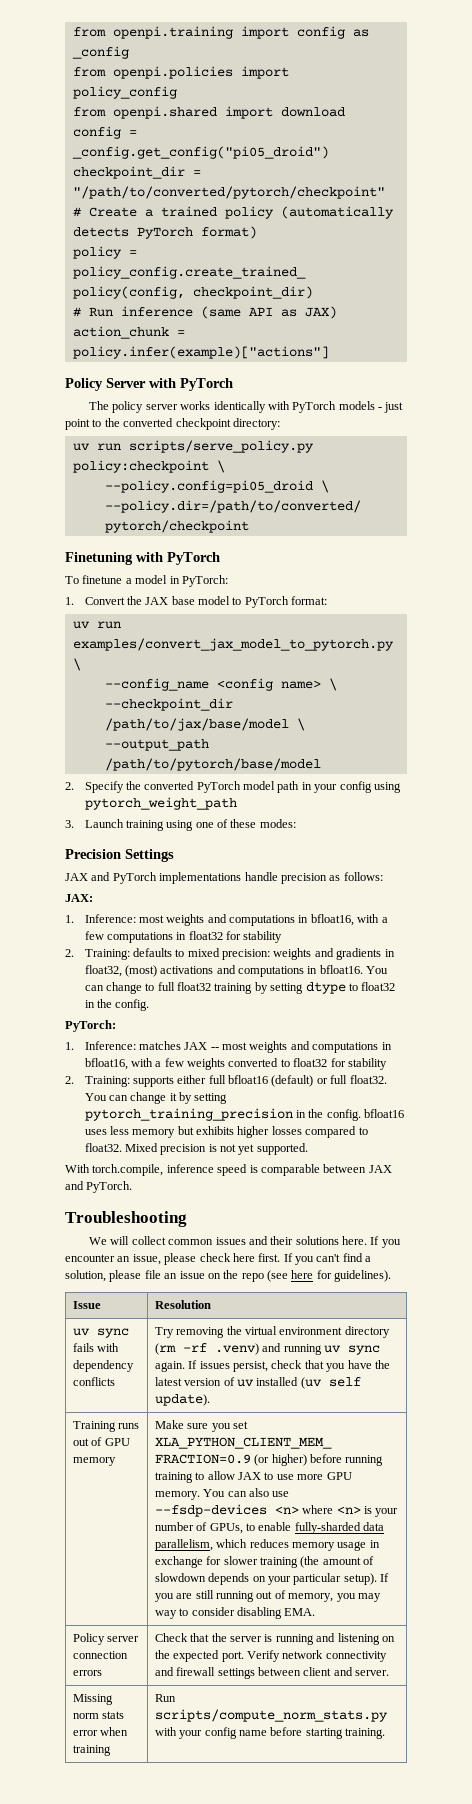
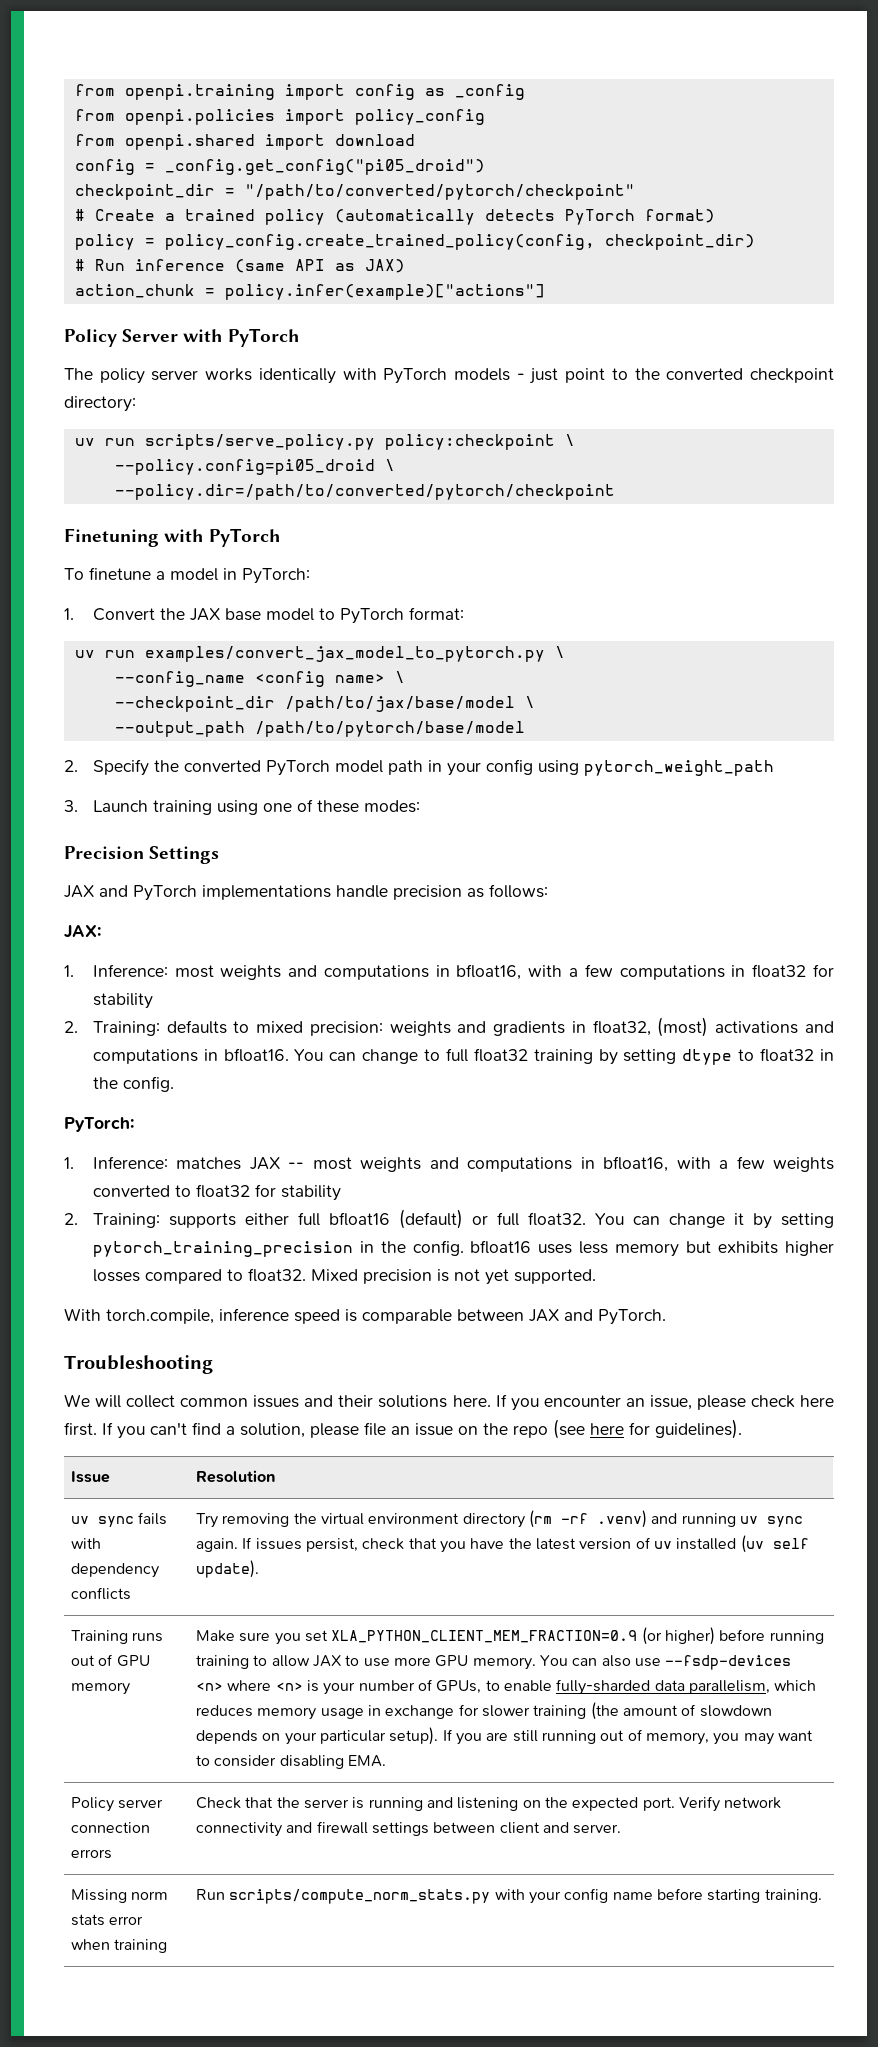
- If you are still running out of memory, you may way to consider disabling EMA.
+ If you are still running out of memory, you may want to consider disabling EMA.

